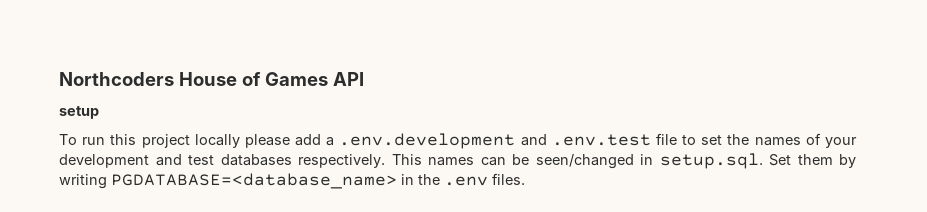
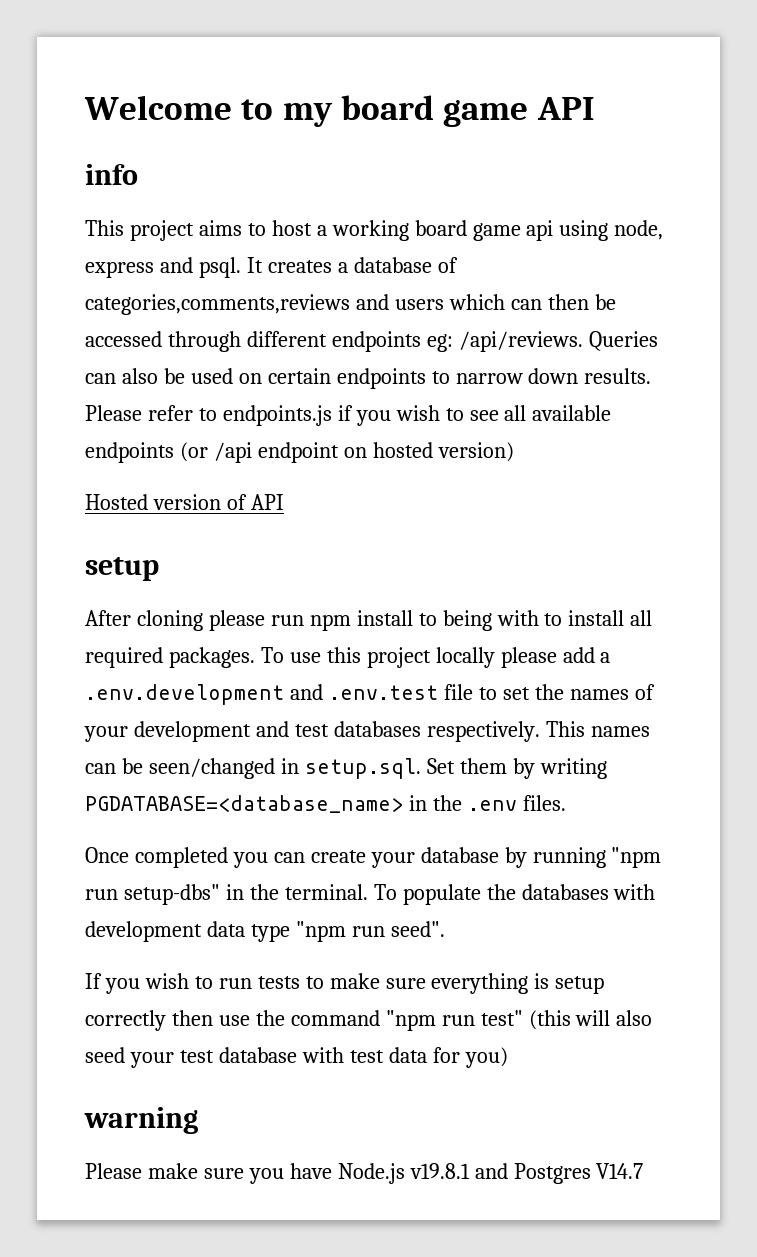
- Northcoders House of Games API
+ Welcome to my board game API
+ info
+ This project aims to host a working board game api using node, express and psql. It creates a database of categories,comments,reviews and users which can then be accessed through different endpoints eg: /api/reviews. Queries can also be used on certain endpoints to narrow down results. Please refer to endpoints.js if you wish to see all available endpoints (or /api endpoint on hosted version)
+ Hosted version of API
  setup
- To run this project locally please add a .env.development and .env.test file to set the names of your development and test databases respectively.
+ After cloning please run npm install to being with to install all required packages. To use this project locally please add a .env.development and .env.test file to set the names of your development and test databases respectively.
+ Once completed you can create your database by running "npm run setup-dbs" in the terminal. To populate the databases with development data type "npm run seed".
+ If you wish to run tests to make sure everything is setup correctly then use the command "npm run test" (this will also seed your test database with test data for you)
+ warning
+ Please make sure you have Node.js v19.8.1 and Postgres V14.7

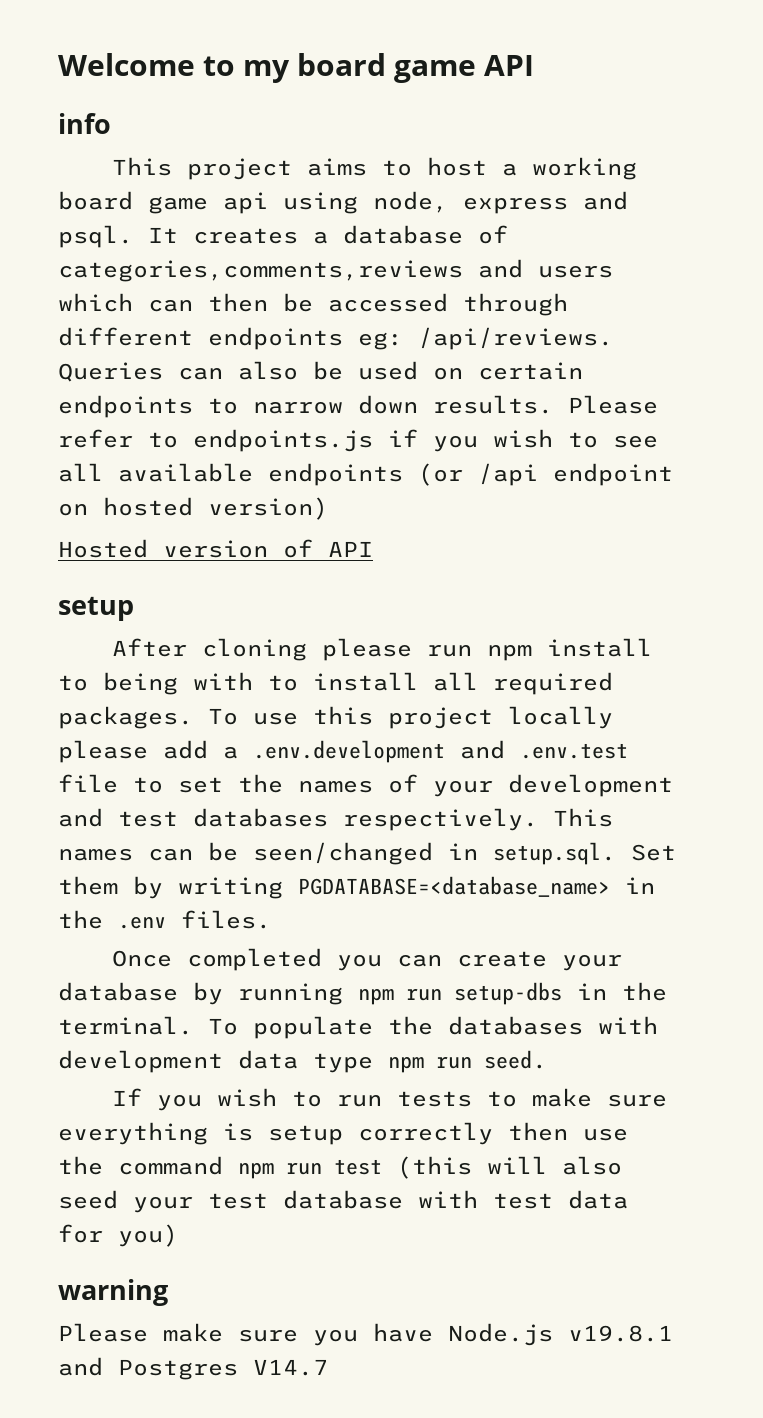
- Once completed you can create your database by running "npm run setup-dbs" in the terminal.
+ Once completed you can create your database by running npm run setup-dbs in the terminal.
- To populate the databases with development data type "npm run seed".
+ To populate the databases with development data type npm run seed.
- If you wish to run tests to make sure everything is setup correctly then use the command "npm run test" (this will also seed your test database with test data for you)
+ If you wish to run tests to make sure everything is setup correctly then use the command npm run test (this will also seed your test database with test data for you)

